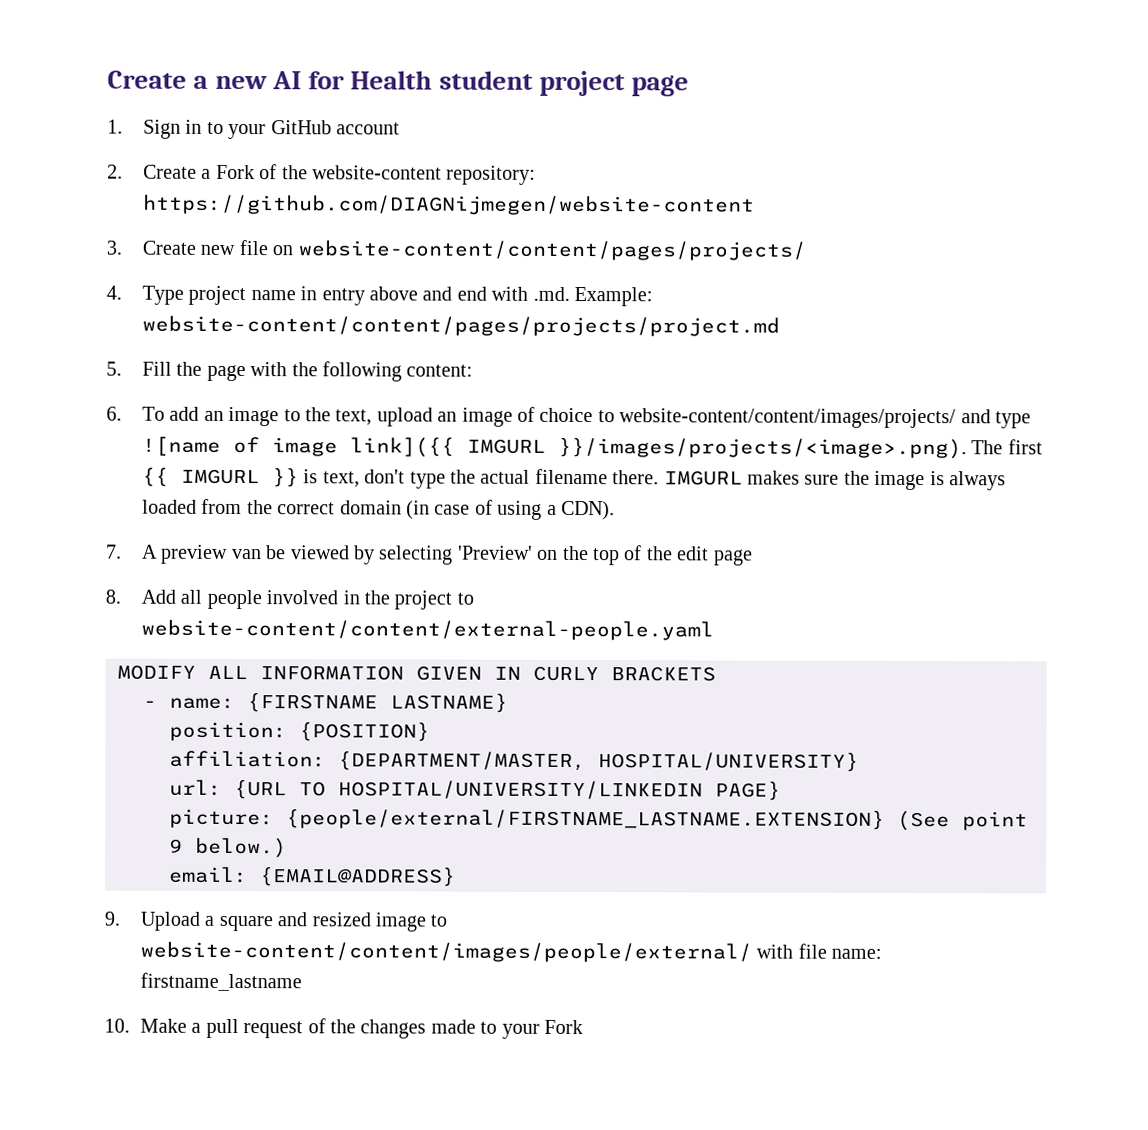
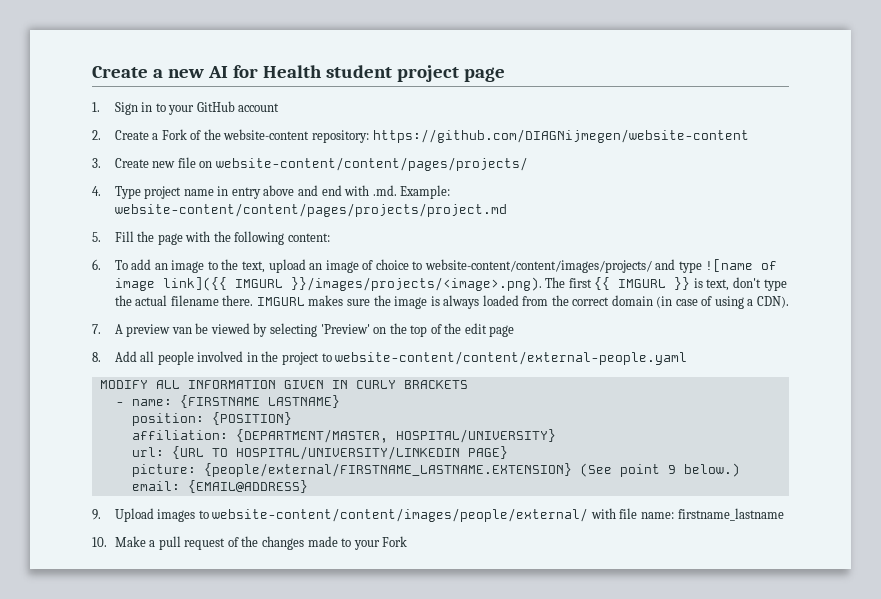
- 9. Upload a square and resized image to website-content/content/images/people/external/ with file name: firstname_lastname
+ 9. Upload images to website-content/content/images/people/external/ with file name: firstname_lastname

